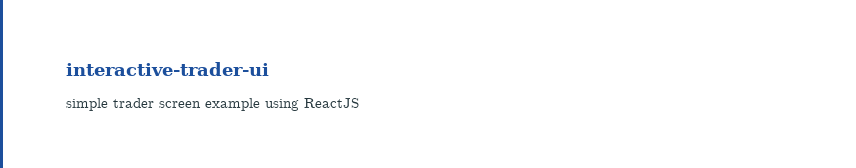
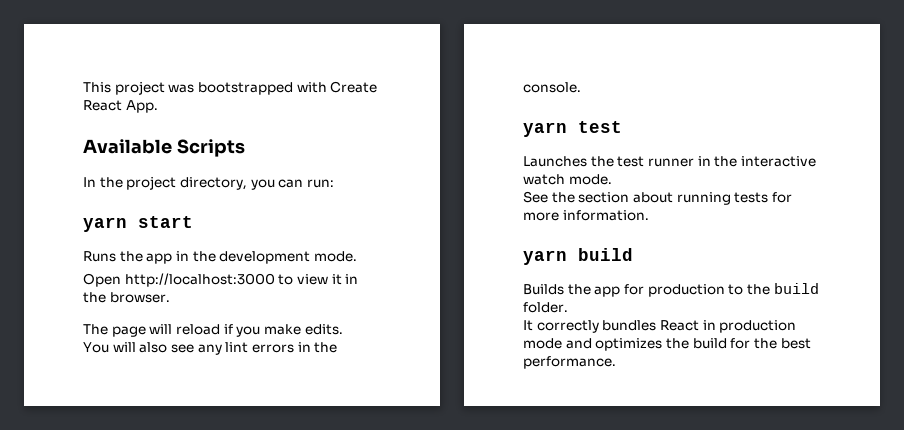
- interactive-trader-ui
- simple trader screen example using ReactJS
+ This project was bootstrapped with Create React App.
+ Available Scripts
+ In the project directory, you can run:
+ yarn start
+ Runs the app in the development mode.
+ Open http://localhost:3000 to view it in the browser.
+ The page will reload if you make edits.
+ You will also see any lint errors in the console.
+ yarn test
+ Launches the test runner in the interactive watch mode.
+ See the section about running tests for more information.
+ yarn build
+ Builds the app for production to the build folder.
+ It correctly bundles React in production mode and optimizes the build for the best performance.

